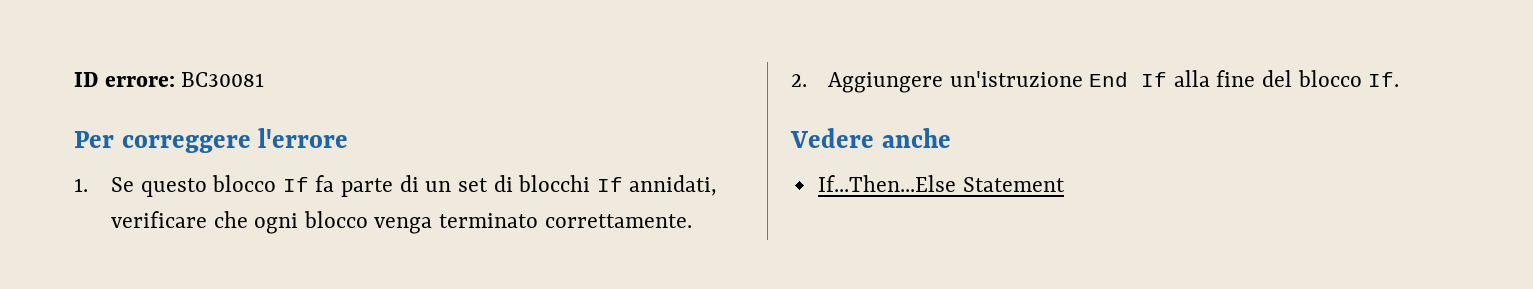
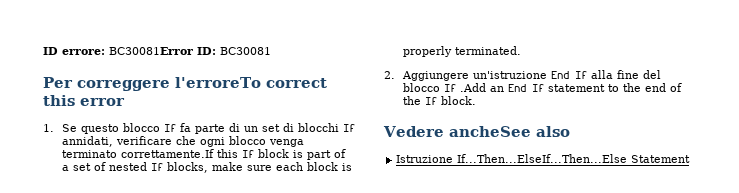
- ID errore: BC30081
+ ID errore: BC30081Error ID: BC30081
- Per correggere l'errore
+ Per correggere l'erroreTo correct this error
- 1. Se questo blocco If fa parte di un set di blocchi If annidati, verificare che ogni blocco venga terminato correttamente.
+ 1. Se questo blocco If fa parte di un set di blocchi If annidati, verificare che ogni blocco venga terminato correttamente.If this If block is part of a set of nested If blocks, make sure each block is properly terminated.
- 2. Aggiungere un'istruzione End If alla fine del blocco If.
- Vedere anche
- If...Then...Else Statement
+ 2. Aggiungere un'istruzione End If alla fine del blocco If .Add an End If statement to the end of the If block.
+ Vedere ancheSee also
+ Istruzione If...Then...ElseIf...Then...Else Statement

